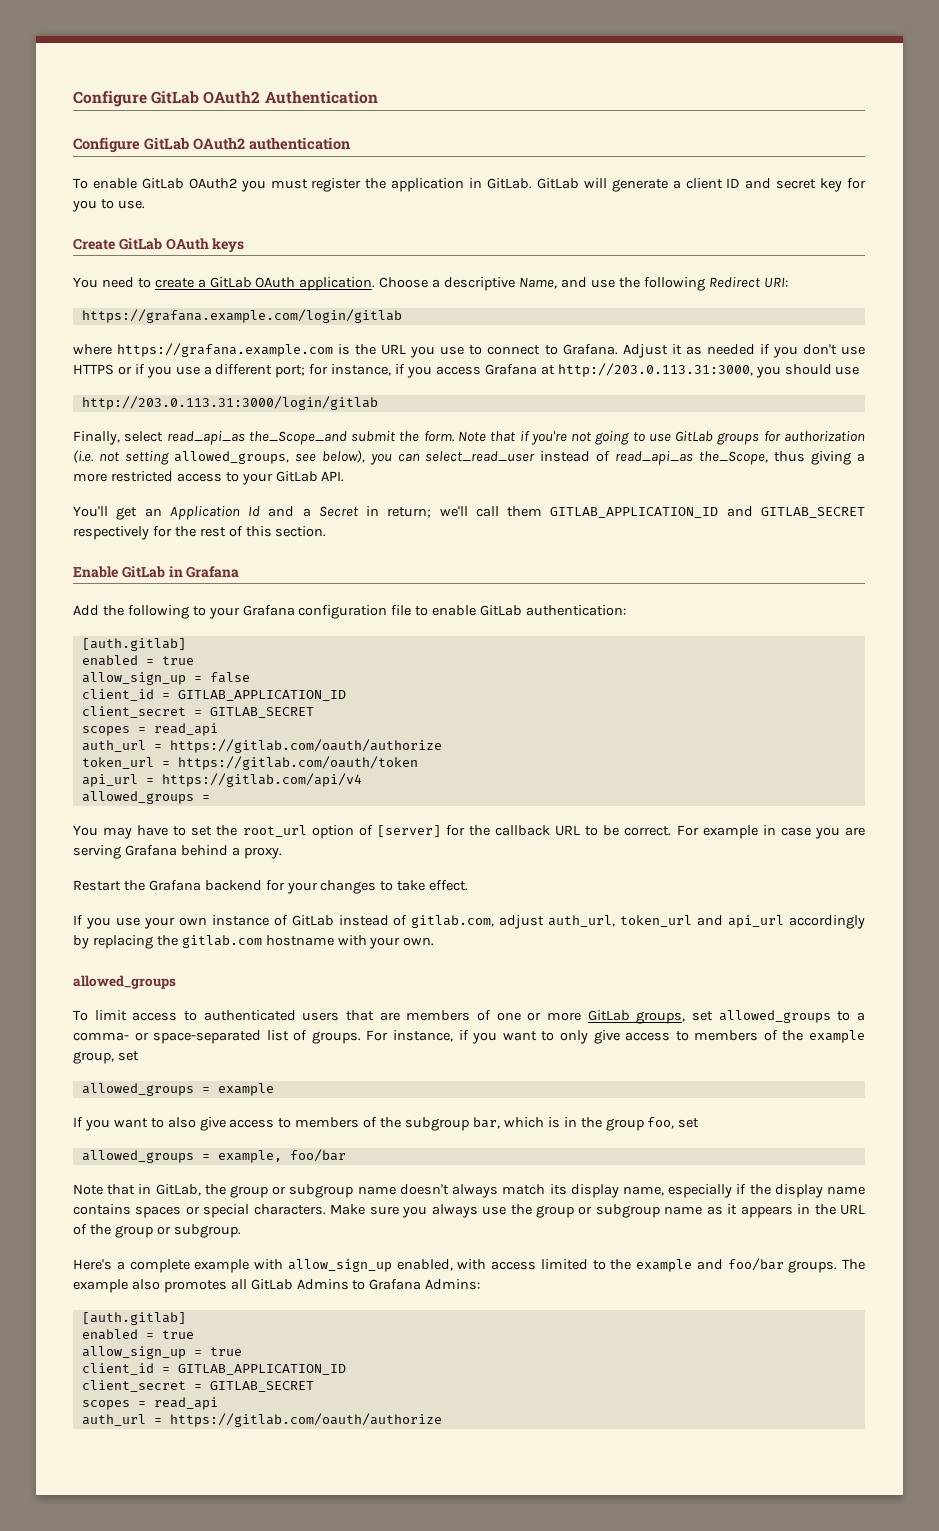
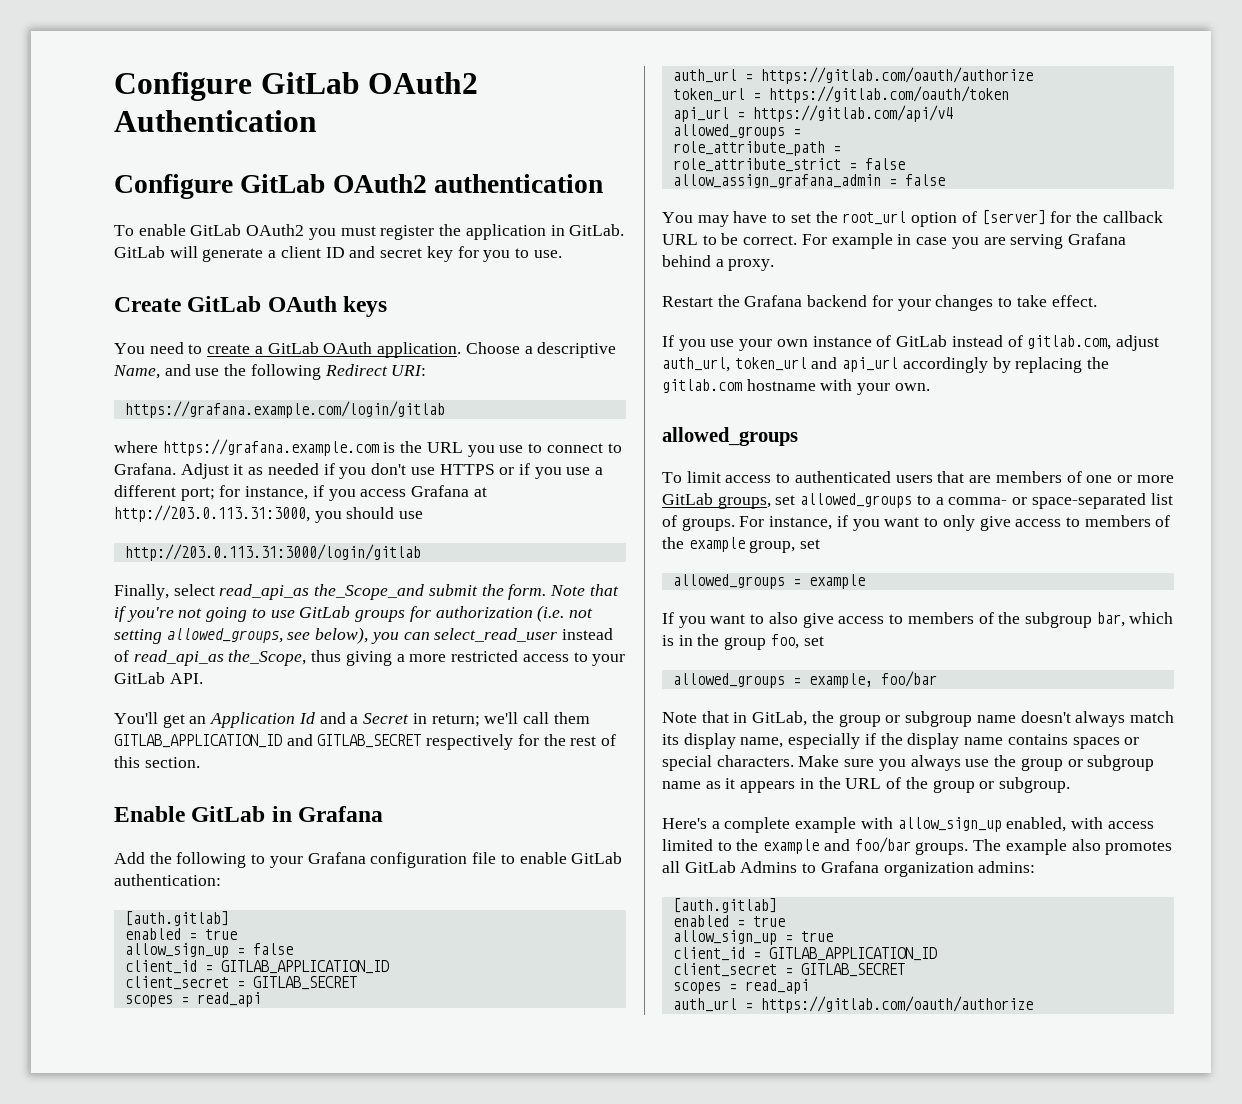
+ role_attribute_path =
+ role_attribute_strict = false
+ allow_assign_grafana_admin = false
- The example also promotes all GitLab Admins to Grafana Admins:
+ The example also promotes all GitLab Admins to Grafana organization admins:

